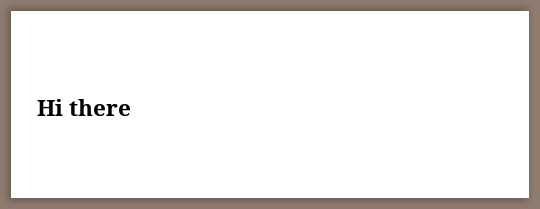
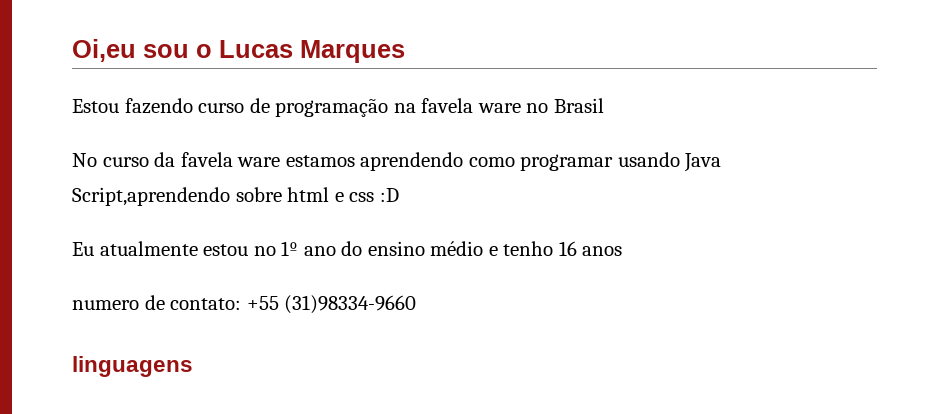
- Hi there
+ Oi,eu sou o Lucas Marques
+ Estou fazendo curso de programação na favela ware no Brasil
+ No curso da favela ware estamos aprendendo como programar usando Java Script,aprendendo sobre html e css :D
+ Eu atualmente estou no 1º ano do ensino médio e tenho 16 anos
+ numero de contato: +55 (31)98334-9660
+ linguagens

